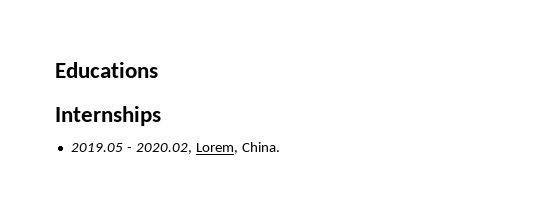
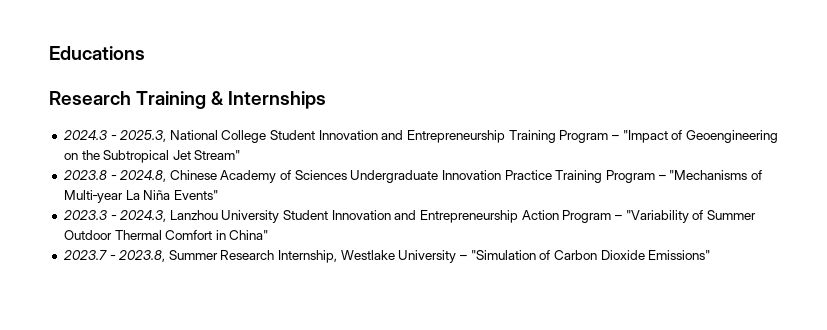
- Internships
- 2019.05 - 2020.02, Lorem, China.
+ Research Training & Internships
+ 2024.3 - 2025.3, National College Student Innovation and Entrepreneurship Training Program – "Impact of Geoengineering on the Subtropical Jet Stream"
+ 2023.8 - 2024.8, Chinese Academy of Sciences Undergraduate Innovation Practice Training Program – "Mechanisms of Multi‑year La Niña Events"
+ 2023.3 - 2024.3, Lanzhou University Student Innovation and Entrepreneurship Action Program – "Variability of Summer Outdoor Thermal Comfort in China"
+ 2023.7 - 2023.8, Summer Research Internship, Westlake University – "Simulation of Carbon Dioxide Emissions"

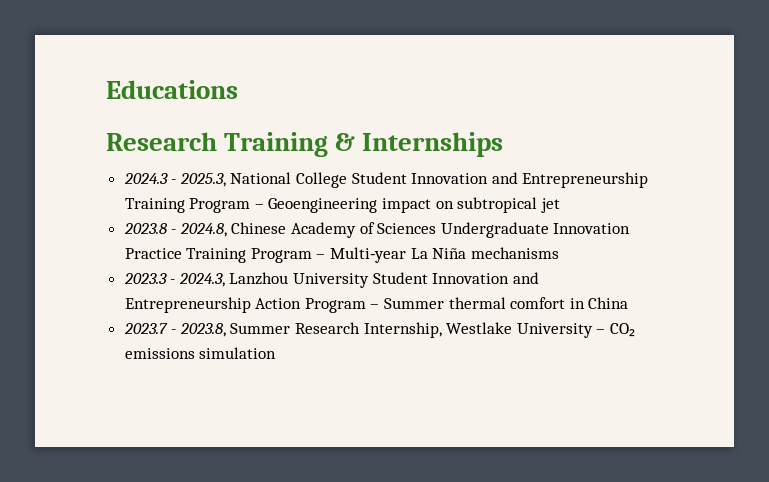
- 2024.3 - 2025.3, National College Student Innovation and Entrepreneurship Training Program – "Impact of Geoengineering on the Subtropical Jet Stream"
+ 2024.3 - 2025.3, National College Student Innovation and Entrepreneurship Training Program – Geoengineering impact on subtropical jet
- 2023.8 - 2024.8, Chinese Academy of Sciences Undergraduate Innovation Practice Training Program – "Mechanisms of Multi‑year La Niña Events"
+ 2023.8 - 2024.8, Chinese Academy of Sciences Undergraduate Innovation Practice Training Program – Multi‑year La Niña mechanisms
- 2023.3 - 2024.3, Lanzhou University Student Innovation and Entrepreneurship Action Program – "Variability of Summer Outdoor Thermal Comfort in China"
+ 2023.3 - 2024.3, Lanzhou University Student Innovation and Entrepreneurship Action Program – Summer thermal comfort in China
- 2023.7 - 2023.8, Summer Research Internship, Westlake University – "Simulation of Carbon Dioxide Emissions"
+ 2023.7 - 2023.8, Summer Research Internship, Westlake University – CO₂ emissions simulation

